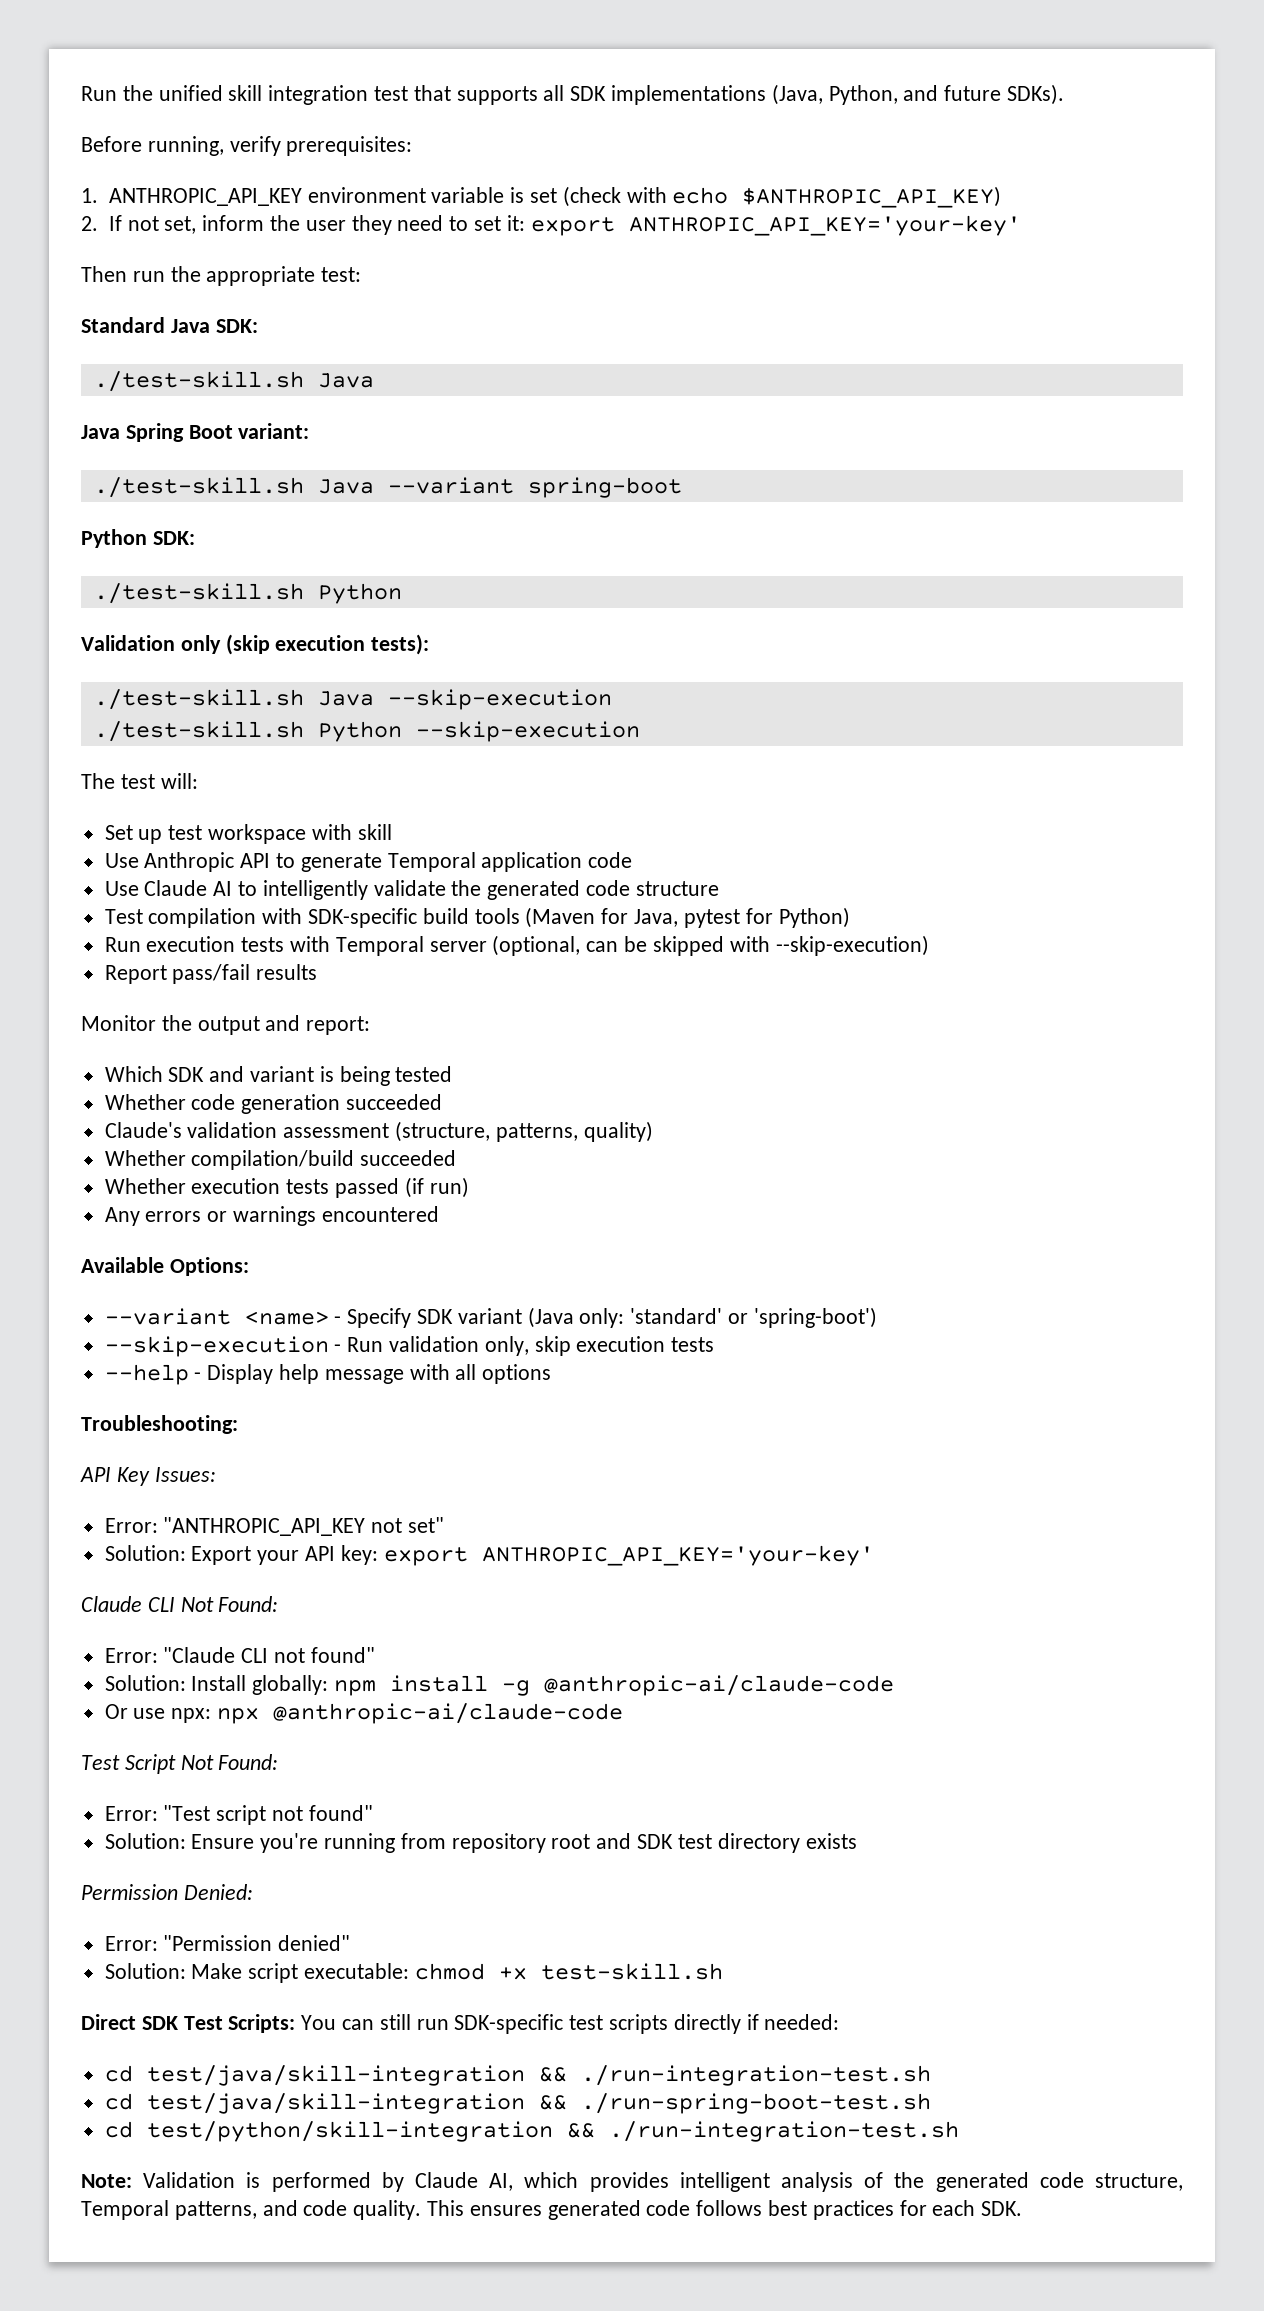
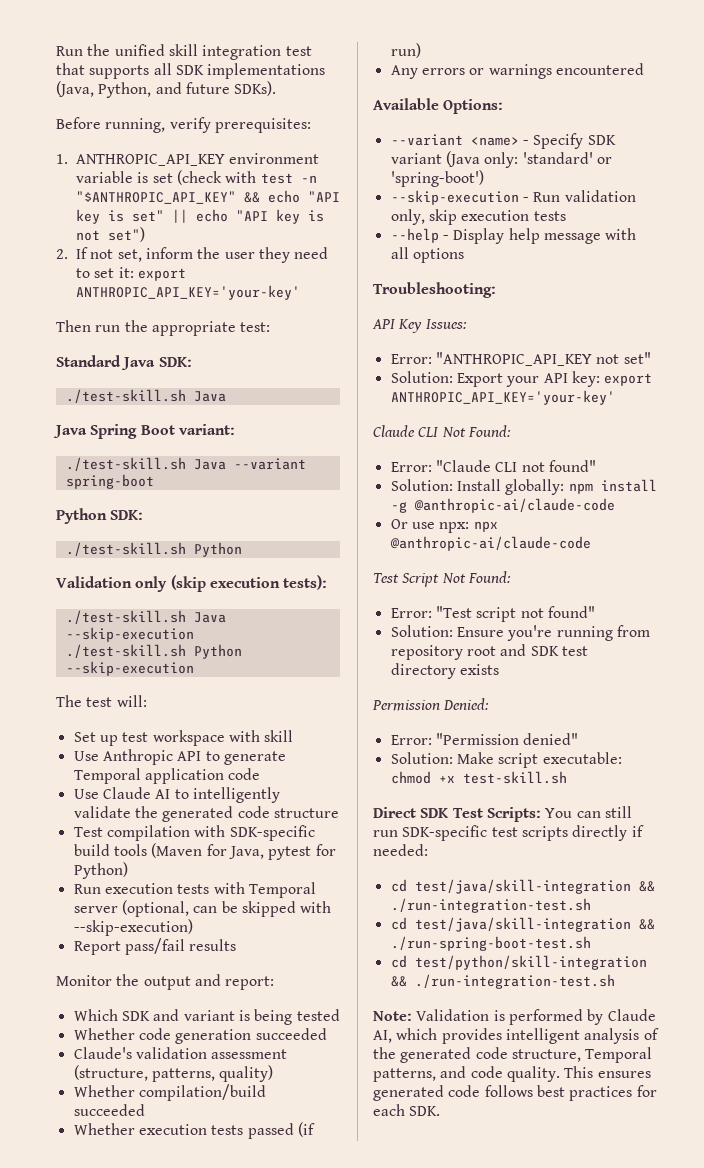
- 1. ANTHROPIC_API_KEY environment variable is set (check with echo $ANTHROPIC_API_KEY)
+ 1. ANTHROPIC_API_KEY environment variable is set (check with test -n "$ANTHROPIC_API_KEY" && echo "API key is set" || echo "API key is not set")

